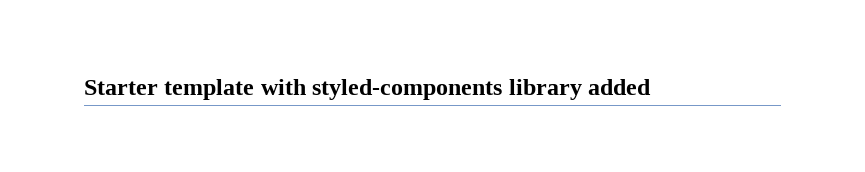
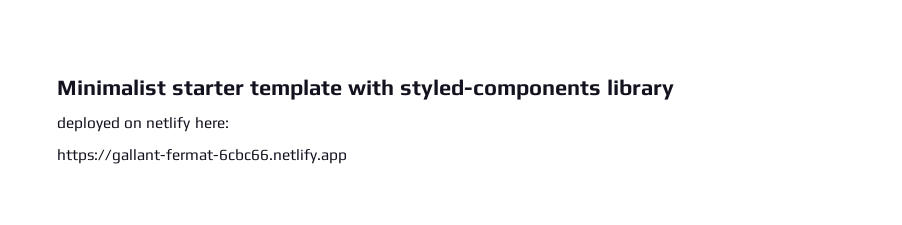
- Starter template with styled-components library added
+ Minimalist starter template with styled-components library
+ deployed on netlify here:
+ https://gallant-fermat-6cbc66.netlify.app

